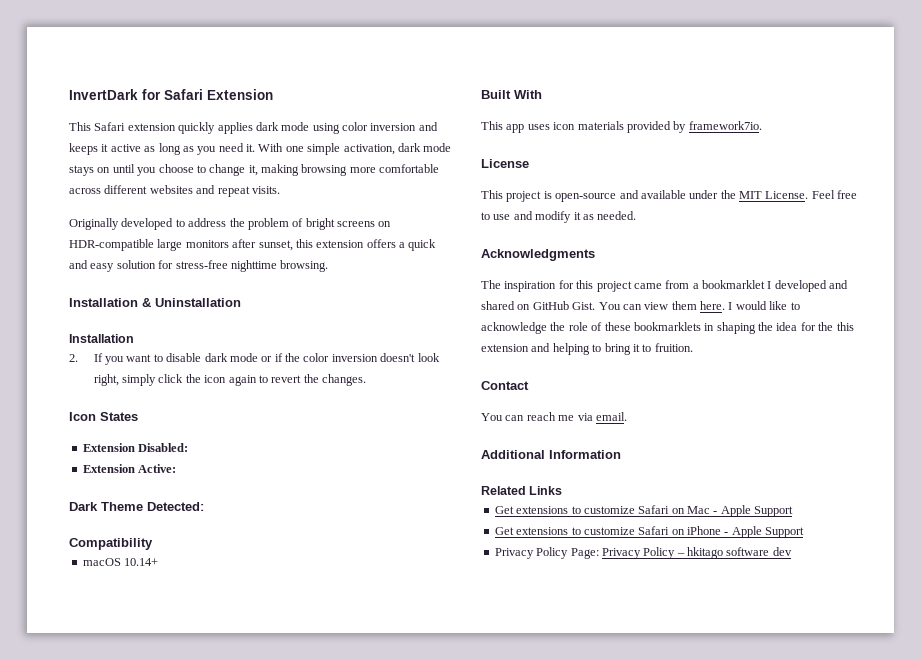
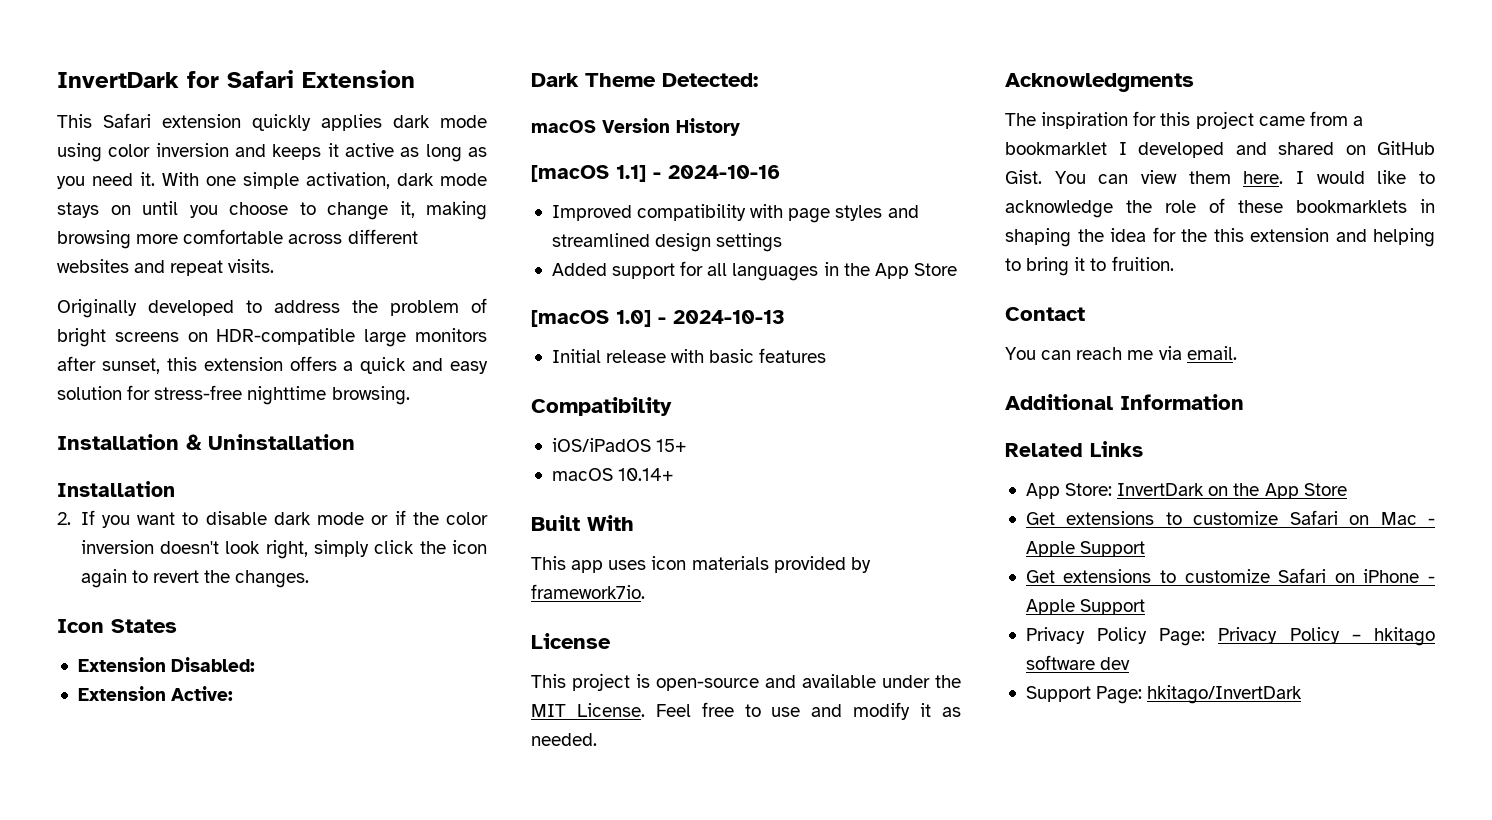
+ macOS Version History
+ [macOS 1.1] - 2024-10-16
+ Improved compatibility with page styles and streamlined design settings
+ Added support for all languages in the App Store
+ [macOS 1.0] - 2024-10-13
+ Initial release with basic features
+ iOS/iPadOS 15+
+ App Store: InvertDark on the App Store
+ Support Page: hkitago/InvertDark

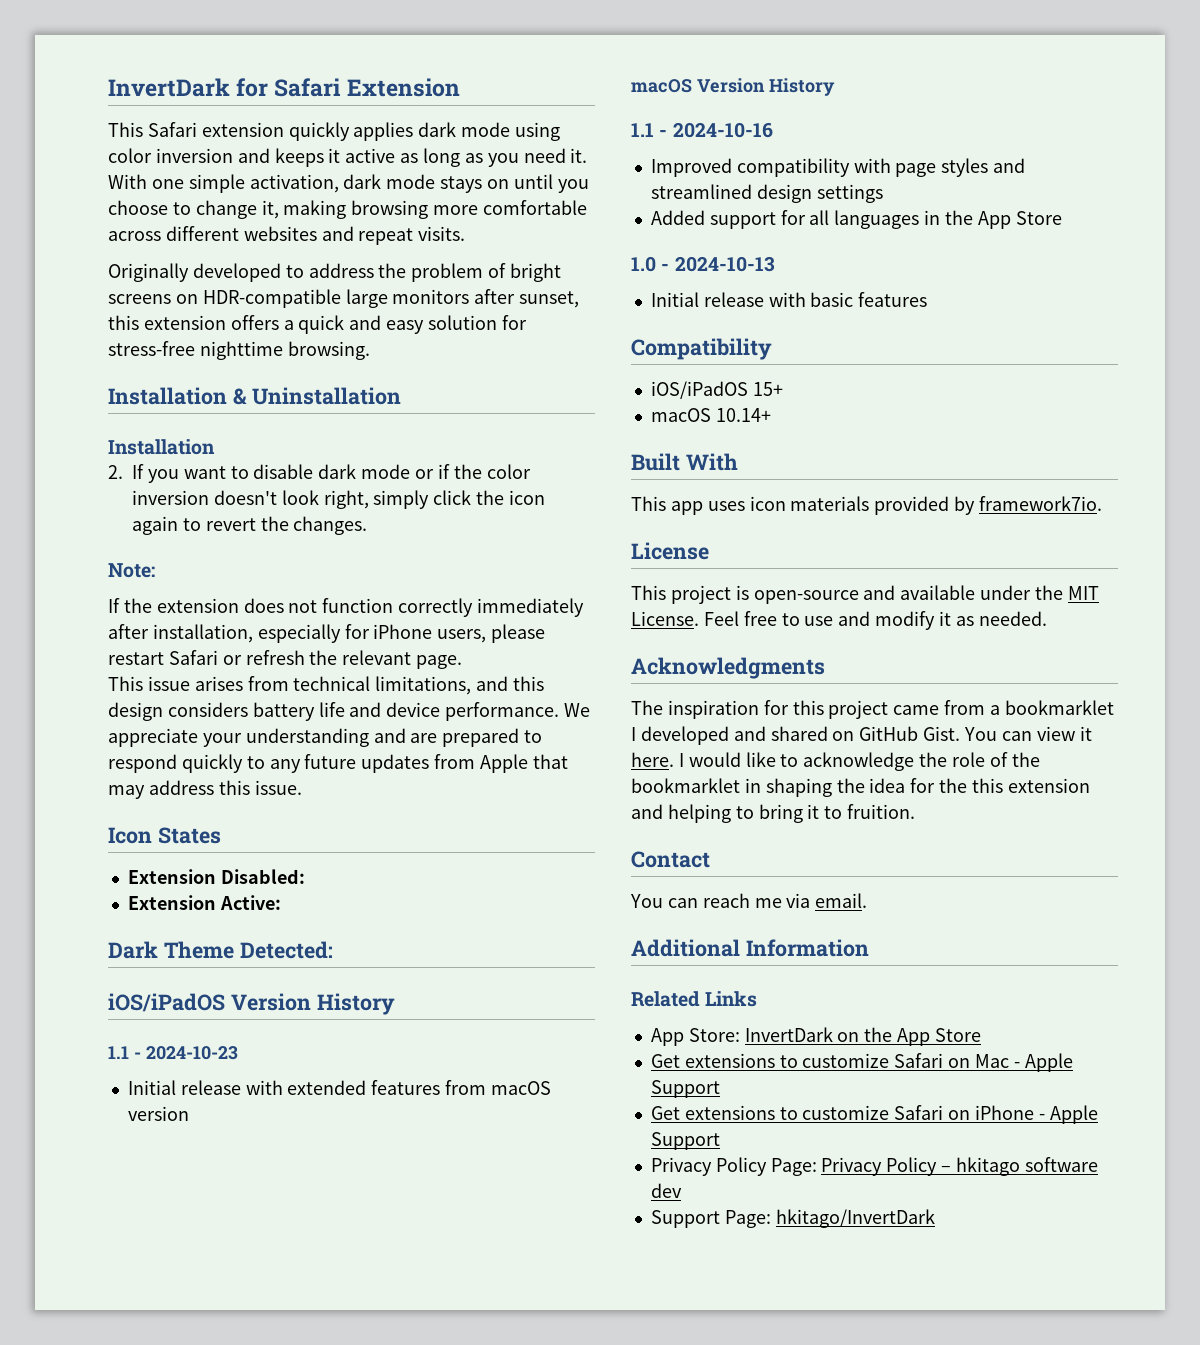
+ Note:
+ If the extension does not function correctly immediately after installation, especially for iPhone users, please restart Safari or refresh the relevant page.
+ This issue arises from technical limitations, and this design considers battery life and device performance. We appreciate your understanding and are prepared to respond quickly to any future updates from Apple that may address this issue.
+ iOS/iPadOS Version History
+ 1.1 - 2024-10-23
+ Initial release with extended features from macOS version
- [macOS 1.1] - 2024-10-16
+ 1.1 - 2024-10-16
- [macOS 1.0] - 2024-10-13
+ 1.0 - 2024-10-13
- You can view them here.
+ You can view it here.
- I would like to acknowledge the role of these bookmarklets in shaping the idea for the this extension and helping to bring it to fruition.
+ I would like to acknowledge the role of the bookmarklet in shaping the idea for the this extension and helping to bring it to fruition.

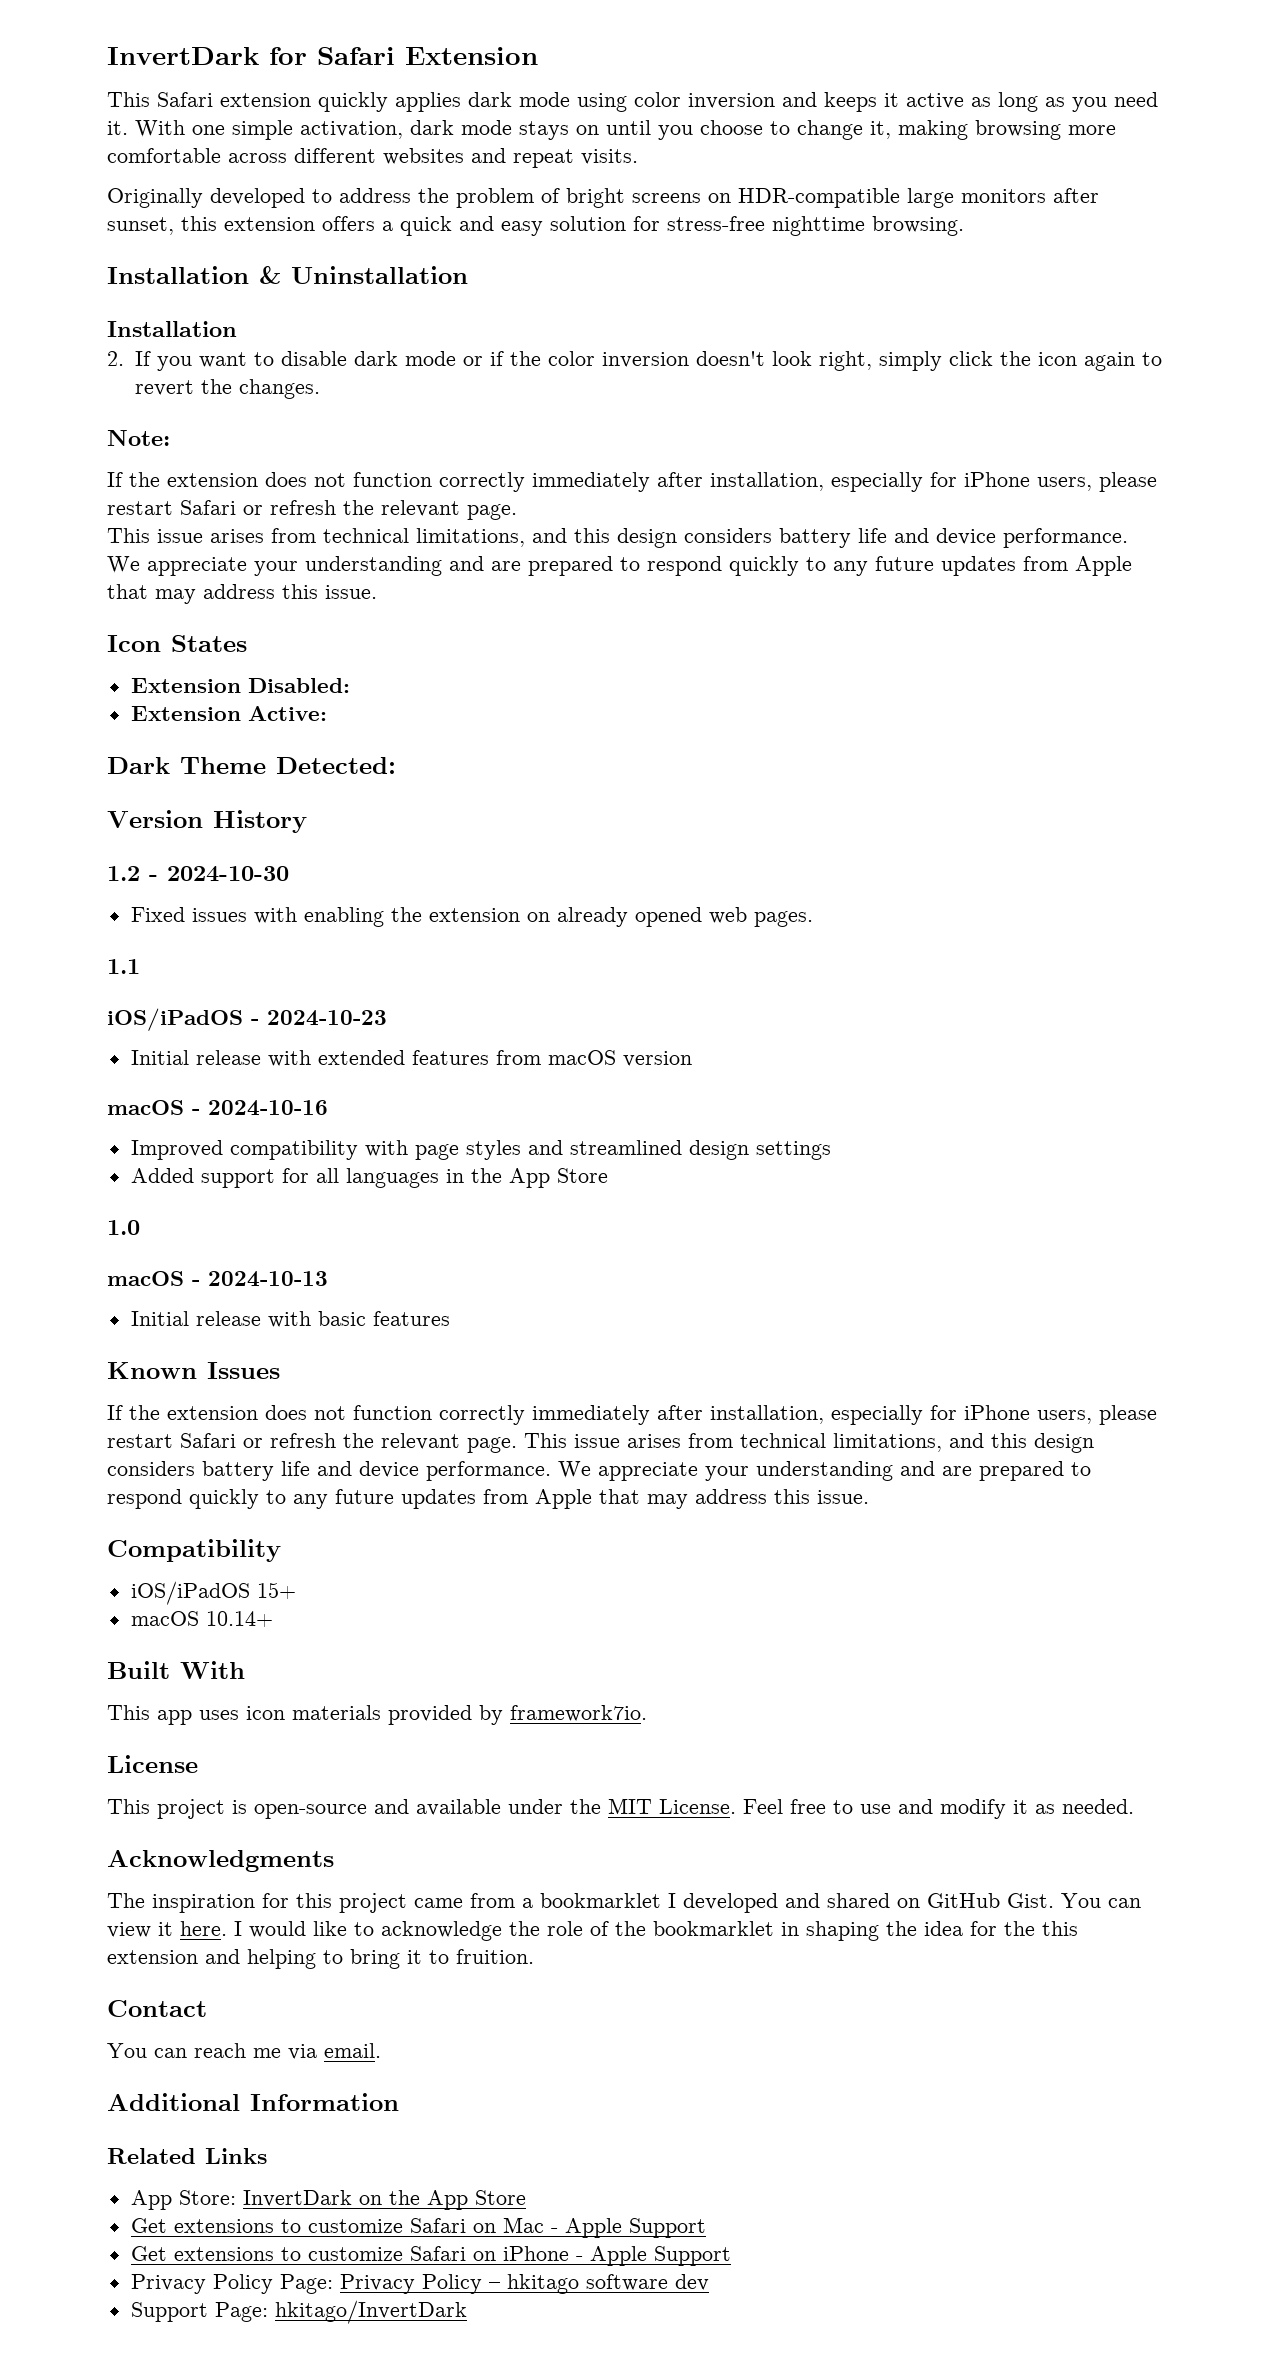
- iOS/iPadOS Version History
- 1.1 - 2024-10-23
+ Version History
+ 1.2 - 2024-10-30
+ Fixed issues with enabling the extension on already opened web pages.
+ 1.1
+ iOS/iPadOS - 2024-10-23
- macOS Version History
- 1.1 - 2024-10-16
+ macOS - 2024-10-16
- 1.0 - 2024-10-13
+ 1.0
+ macOS - 2024-10-13
+ Known Issues
+ If the extension does not function correctly immediately after installation, especially for iPhone users, please restart Safari or refresh the relevant page. This issue arises from technical limitations, and this design considers battery life and device performance. We appreciate your understanding and are prepared to respond quickly to any future updates from Apple that may address this issue.

